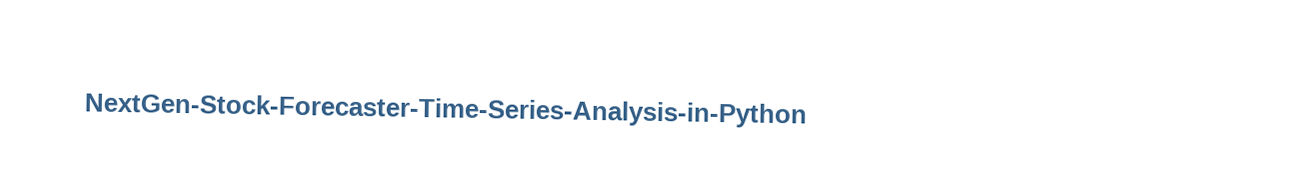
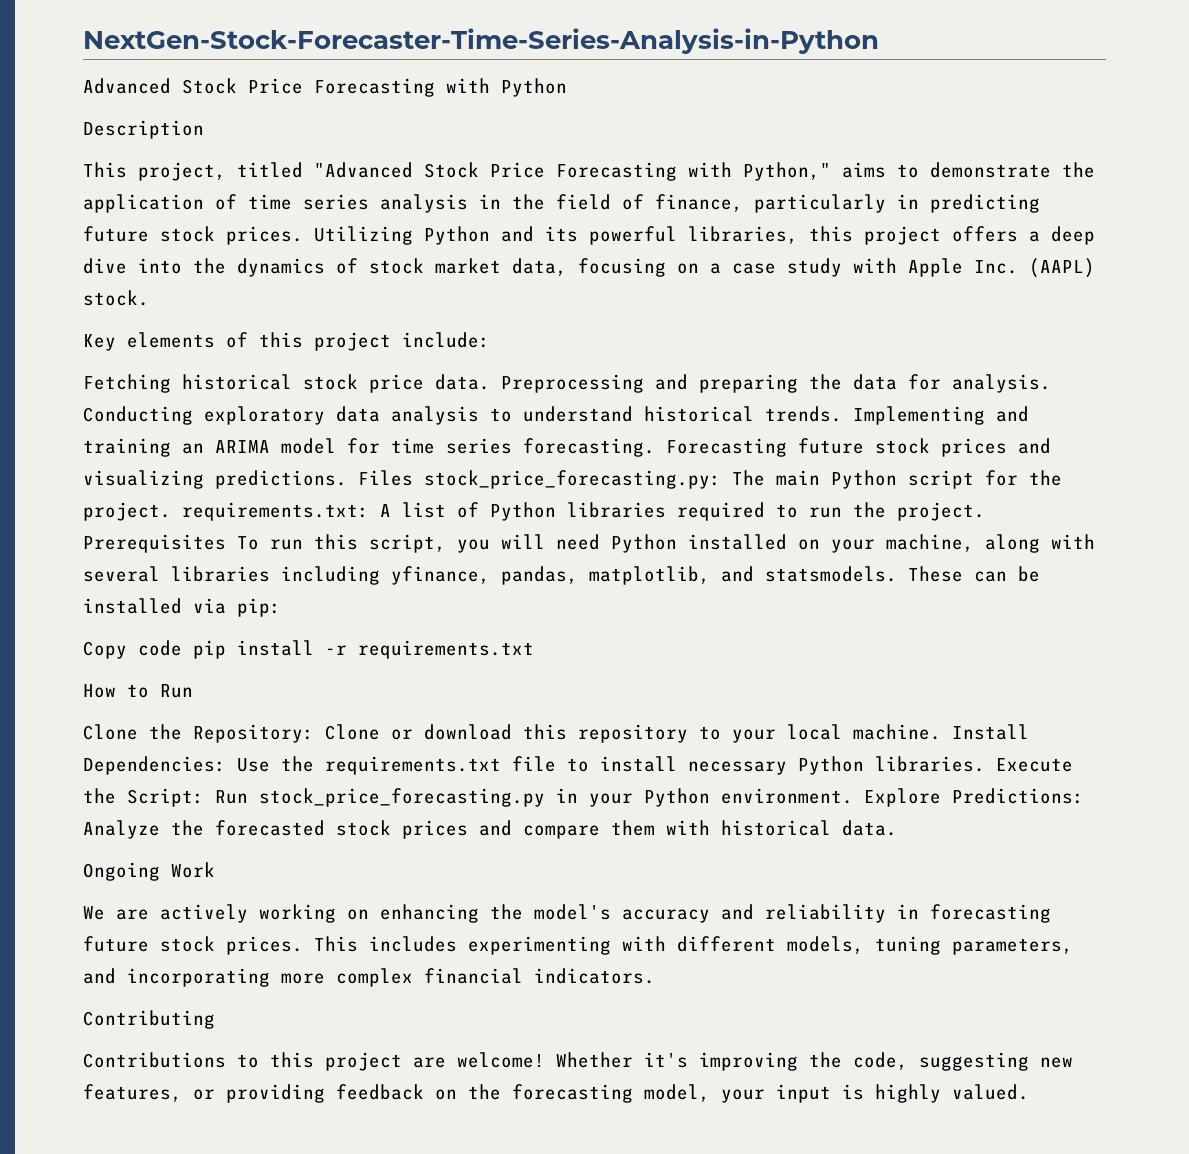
+ Advanced Stock Price Forecasting with Python
+ Description
+ This project, titled "Advanced Stock Price Forecasting with Python," aims to demonstrate the application of time series analysis in the field of finance, particularly in predicting future stock prices. Utilizing Python and its powerful libraries, this project offers a deep dive into the dynamics of stock market data, focusing on a case study with Apple Inc. (AAPL) stock.
+ Key elements of this project include:
+ Fetching historical stock price data. Preprocessing and preparing the data for analysis. Conducting exploratory data analysis to understand historical trends. Implementing and training an ARIMA model for time series forecasting. Forecasting future stock prices and visualizing predictions. Files stock_price_forecasting.py: The main Python script for the project. requirements.txt: A list of Python libraries required to run the project. Prerequisites To run this script, you will need Python installed on your machine, along with several libraries including yfinance, pandas, matplotlib, and statsmodels. These can be installed via pip:
+ Copy code pip install -r requirements.txt
+ How to Run
+ Clone the Repository: Clone or download this repository to your local machine. Install Dependencies: Use the requirements.txt file to install necessary Python libraries. Execute the Script: Run stock_price_forecasting.py in your Python environment. Explore Predictions: Analyze the forecasted stock prices and compare them with historical data.
+ Ongoing Work
+ We are actively working on enhancing the model's accuracy and reliability in forecasting future stock prices. This includes experimenting with different models, tuning parameters, and incorporating more complex financial indicators.
+ Contributing
+ Contributions to this project are welcome! Whether it's improving the code, suggesting new features, or providing feedback on the forecasting model, your input is highly valued.

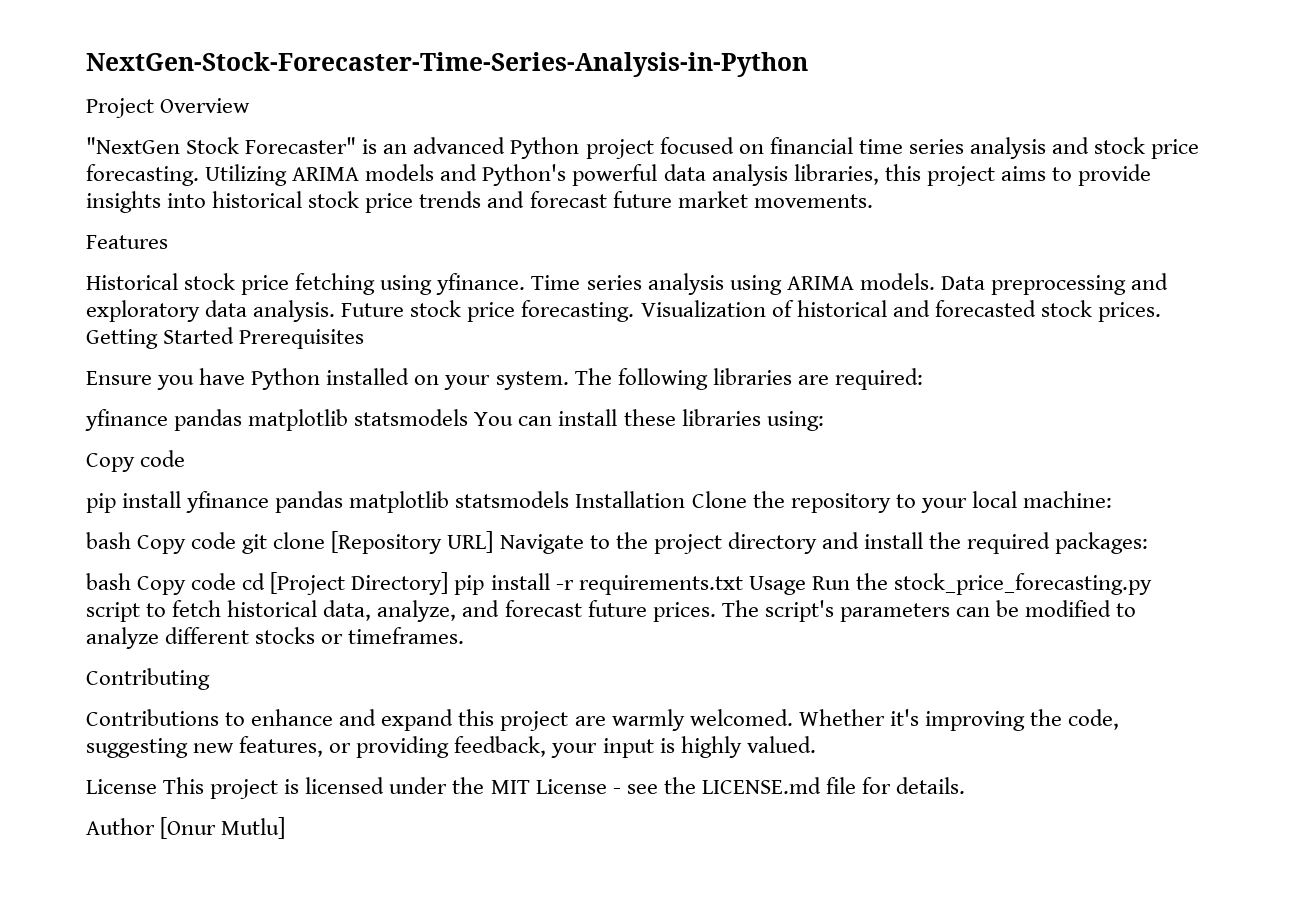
- Advanced Stock Price Forecasting with Python
- Description
- This project, titled "Advanced Stock Price Forecasting with Python," aims to demonstrate the application of time series analysis in the field of finance, particularly in predicting future stock prices. Utilizing Python and its powerful libraries, this project offers a deep dive into the dynamics of stock market data, focusing on a case study with Apple Inc. (AAPL) stock.
- Key elements of this project include:
- Fetching historical stock price data. Preprocessing and preparing the data for analysis. Conducting exploratory data analysis to understand historical trends. Implementing and training an ARIMA model for time series forecasting. Forecasting future stock prices and visualizing predictions. Files stock_price_forecasting.py: The main Python script for the project. requirements.txt: A list of Python libraries required to run the project. Prerequisites To run this script, you will need Python installed on your machine, along with several libraries including yfinance, pandas, matplotlib, and statsmodels. These can be installed via pip:
- Copy code pip install -r requirements.txt
- How to Run
- Clone the Repository: Clone or download this repository to your local machine. Install Dependencies: Use the requirements.txt file to install necessary Python libraries. Execute the Script: Run stock_price_forecasting.py in your Python environment. Explore Predictions: Analyze the forecasted stock prices and compare them with historical data.
- Ongoing Work
- We are actively working on enhancing the model's accuracy and reliability in forecasting future stock prices. This includes experimenting with different models, tuning parameters, and incorporating more complex financial indicators.
+ Project Overview
+ "NextGen Stock Forecaster" is an advanced Python project focused on financial time series analysis and stock price forecasting. Utilizing ARIMA models and Python's powerful data analysis libraries, this project aims to provide insights into historical stock price trends and forecast future market movements.
+ Features
+ Historical stock price fetching using yfinance. Time series analysis using ARIMA models. Data preprocessing and exploratory data analysis. Future stock price forecasting. Visualization of historical and forecasted stock prices. Getting Started Prerequisites
+ Ensure you have Python installed on your system. The following libraries are required:
+ yfinance pandas matplotlib statsmodels You can install these libraries using:
+ Copy code
+ pip install yfinance pandas matplotlib statsmodels Installation Clone the repository to your local machine:
+ bash Copy code git clone [Repository URL] Navigate to the project directory and install the required packages:
+ bash Copy code cd [Project Directory] pip install -r requirements.txt Usage Run the stock_price_forecasting.py script to fetch historical data, analyze, and forecast future prices. The script's parameters can be modified to analyze different stocks or timeframes.
- Contributions to this project are welcome!
+ Contributions to enhance and expand this project are warmly welcomed.
- Whether it's improving the code, suggesting new features, or providing feedback on the forecasting model, your input is highly valued.
+ Whether it's improving the code, suggesting new features, or providing feedback, your input is highly valued.
+ License This project is licensed under the MIT License - see the LICENSE.md file for details.
+ Author [Onur Mutlu]

